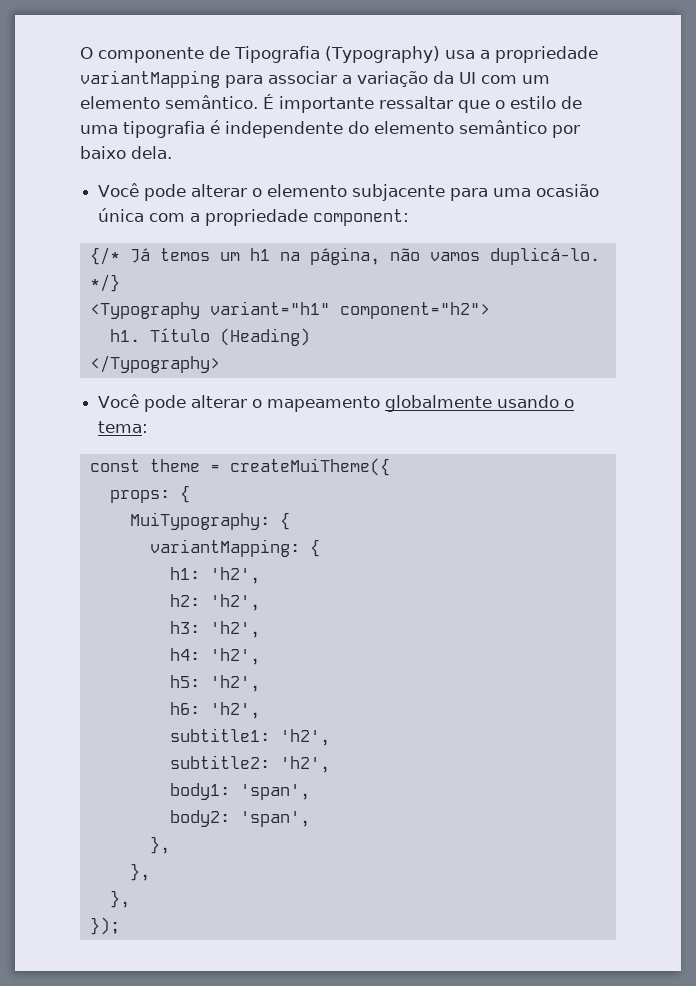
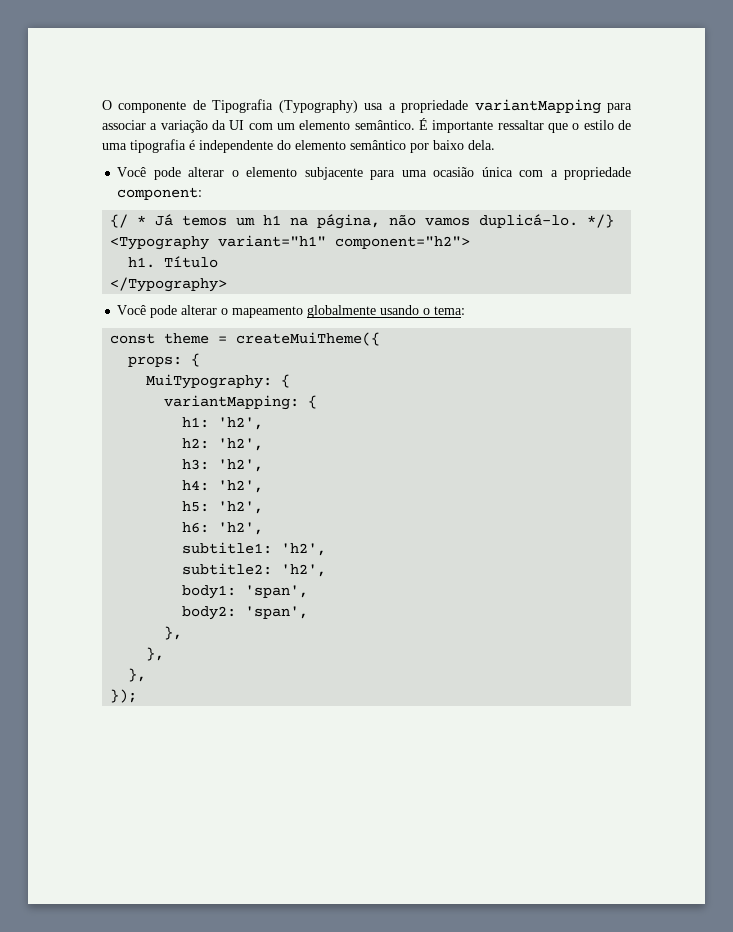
- {/* Já temos um h1 na página, não vamos duplicá-lo.
+ {/ * Já temos um h1 na página, não vamos duplicá-lo.
- Título (Heading)
+ Título

